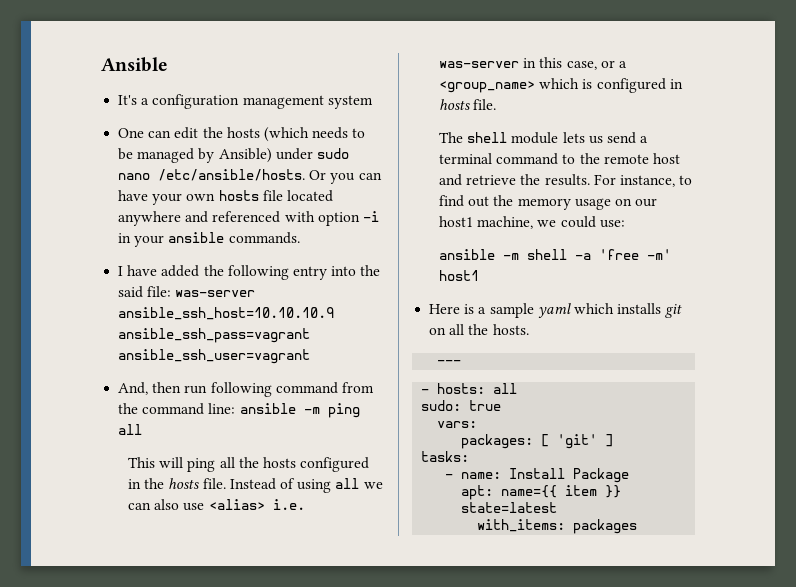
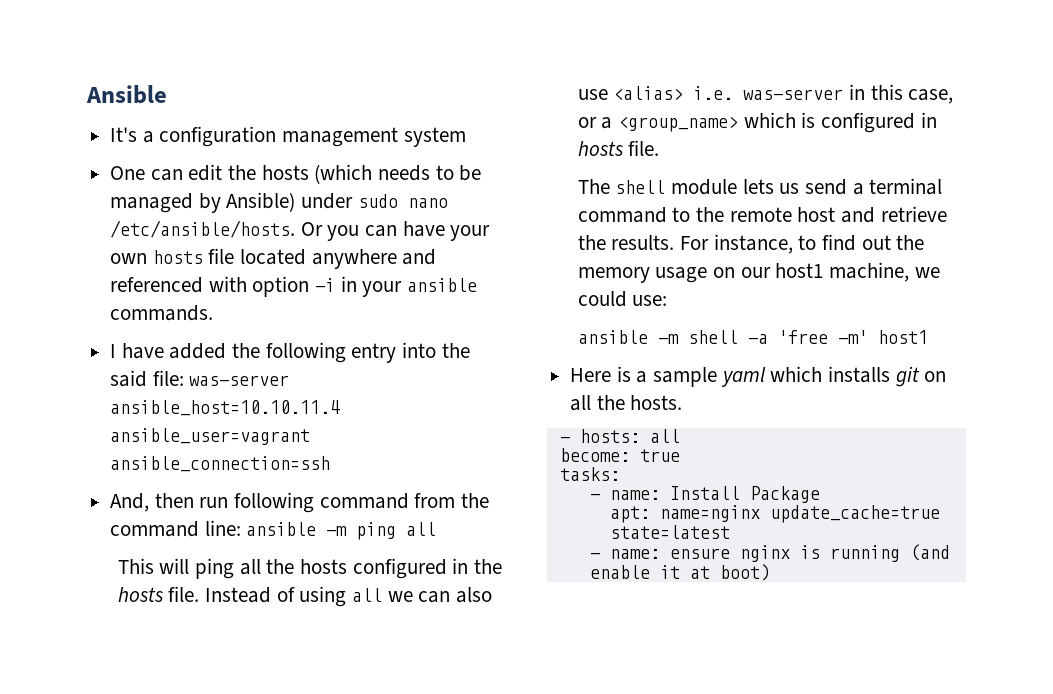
- I have added the following entry into the said file: was-server ansible_ssh_host=10.10.10.9 ansible_ssh_pass=vagrant ansible_ssh_user=vagrant
+ I have added the following entry into the said file: was-server ansible_host=10.10.11.4 ansible_user=vagrant ansible_connection=ssh
- ---
- sudo: true
+ become: true
- vars:
- packages: [ 'git' ]
- apt: name={{ item }} state=latest
- with_items: packages
+ apt: name=nginx update_cache=true state=latest
+ - name: ensure nginx is running (and enable it at boot)

